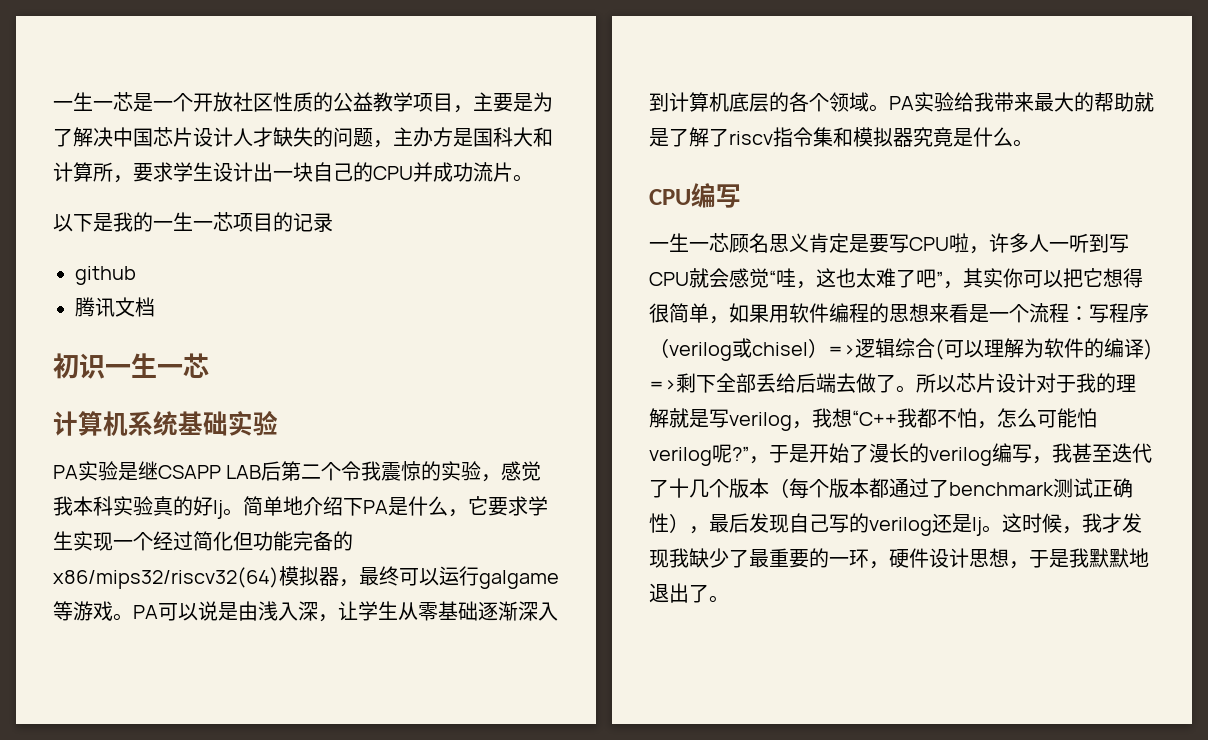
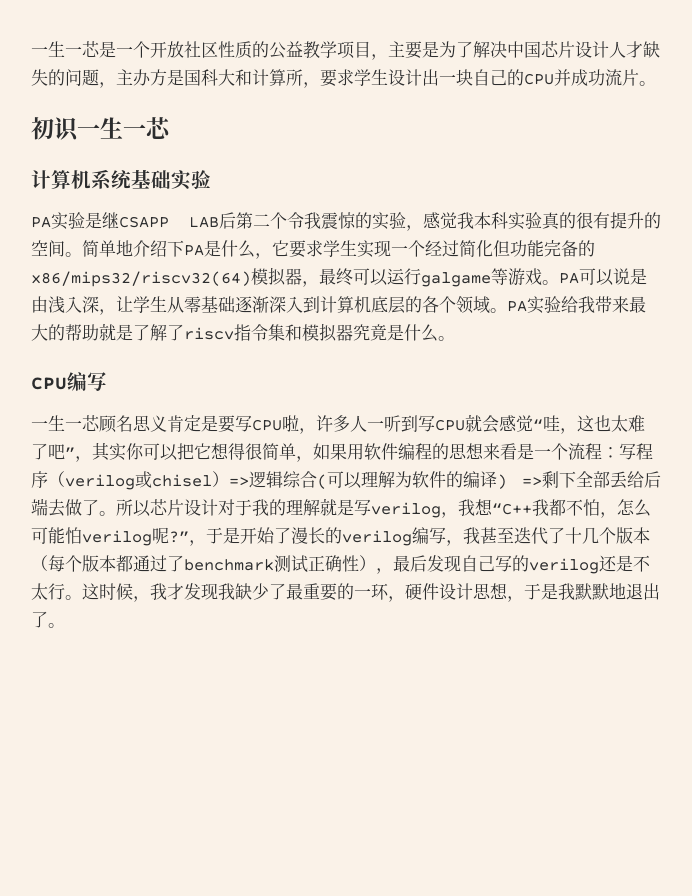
- 以下是我的一生一芯项目的记录
- github
- 腾讯文档
- PA实验是继CSAPP LAB后第二个令我震惊的实验，感觉我本科实验真的好lj。
+ PA实验是继CSAPP LAB后第二个令我震惊的实验，感觉我本科实验真的很有提升的空间。
- ，于是开始了漫长的verilog编写，我甚至迭代了十几个版本（每个版本都通过了benchmark测试正确性），最后发现自己写的verilog还是lj。
+ ，于是开始了漫长的verilog编写，我甚至迭代了十几个版本（每个版本都通过了benchmark测试正确性），最后发现自己写的verilog还是不太行。

